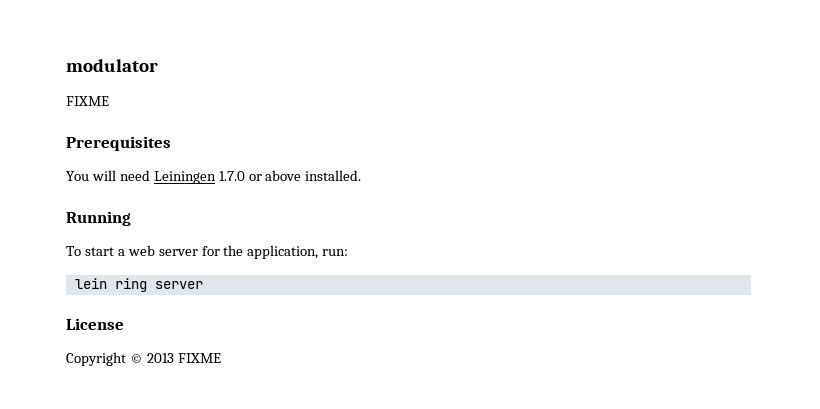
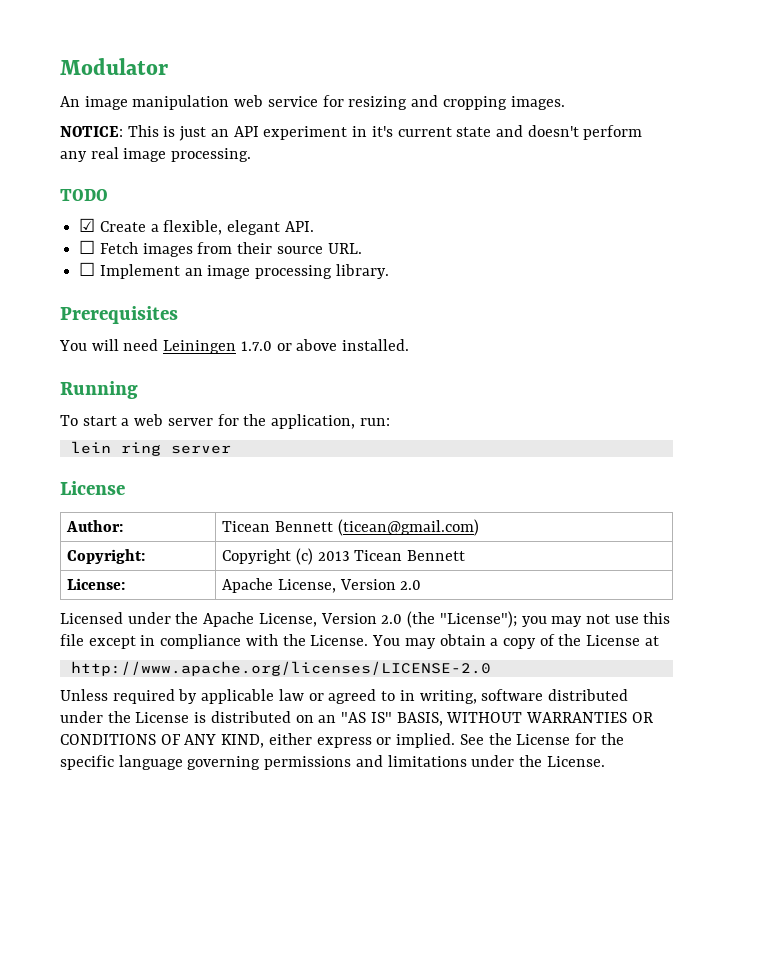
- modulator
- FIXME
+ Modulator
+ An image manipulation web service for resizing and cropping images.
+ NOTICE: This is just an API experiment in it's current state and doesn't perform any real image processing.
+ TODO
+ ☑ Create a flexible, elegant API.
+ ☐ Fetch images from their source URL.
+ ☐ Implement an image processing library.
- Copyright © 2013 FIXME
+ Author: | Ticean Bennett (ticean@gmail.com)
+ Copyright: | Copyright (c) 2013 Ticean Bennett
+ License: | Apache License, Version 2.0
+ Licensed under the Apache License, Version 2.0 (the "License"); you may not use this file except in compliance with the License. You may obtain a copy of the License at
+ http://www.apache.org/licenses/LICENSE-2.0
+ Unless required by applicable law or agreed to in writing, software distributed under the License is distributed on an "AS IS" BASIS, WITHOUT WARRANTIES OR CONDITIONS OF ANY KIND, either express or implied. See the License for the specific language governing permissions and limitations under the License.

